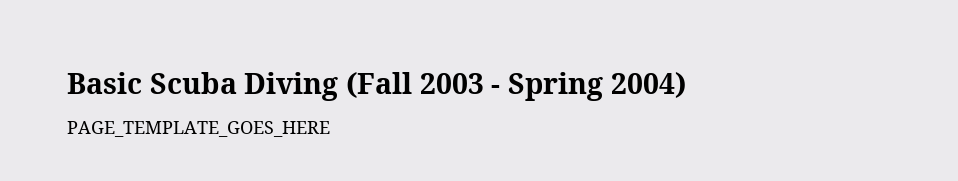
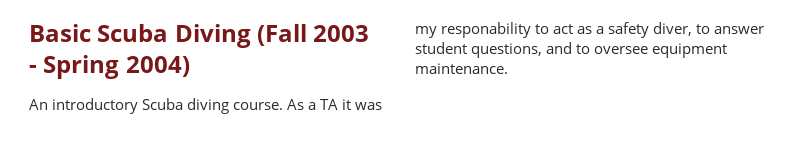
- PAGE_TEMPLATE_GOES_HERE
+ An introductory Scuba diving course. As a TA it was my responability to act as a safety diver, to answer student questions, and to oversee equipment maintenance.

